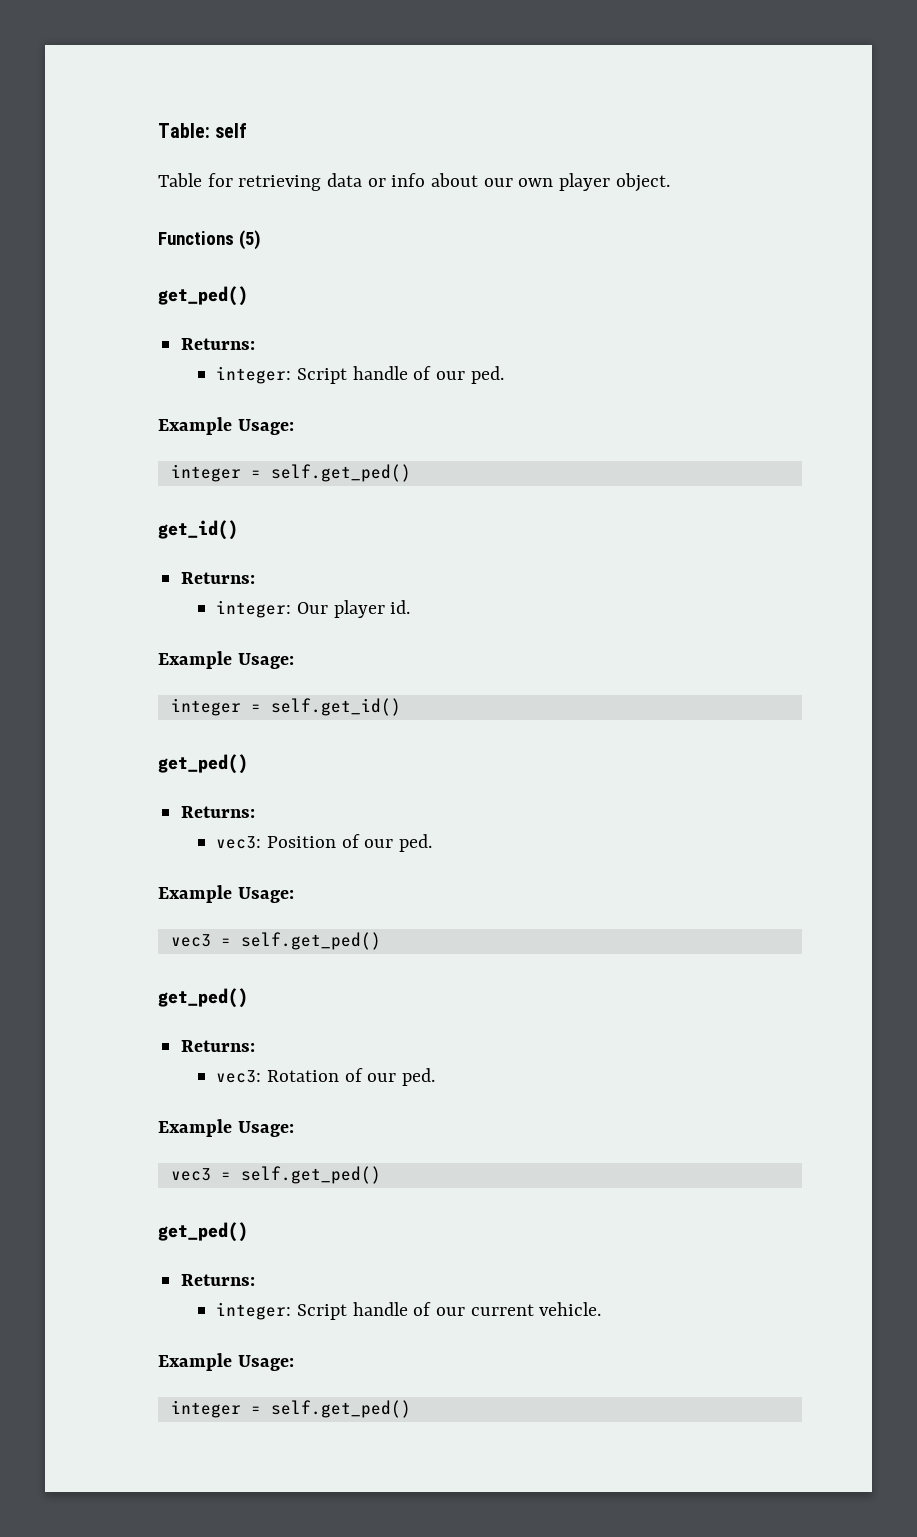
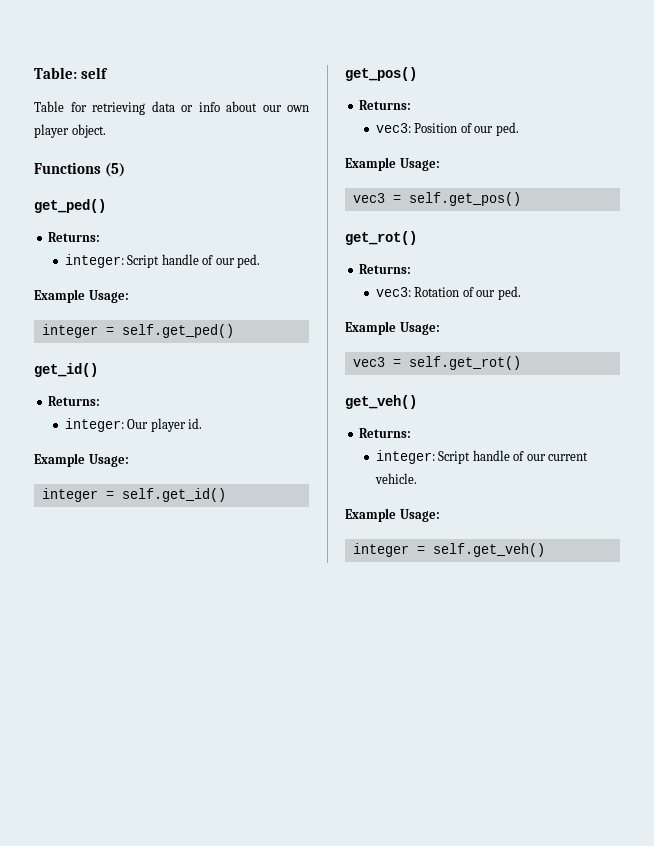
  integer = self.get_id()
- get_ped()
+ get_pos()
  vec3: Position of our ped.
  Example Usage:
- vec3 = self.get_ped()
- get_ped()
+ vec3 = self.get_pos()
+ get_rot()
  vec3: Rotation of our ped.
  Example Usage:
- vec3 = self.get_ped()
- get_ped()
+ vec3 = self.get_rot()
+ get_veh()
  integer: Script handle of our current vehicle.
  Example Usage:
- integer = self.get_ped()
+ integer = self.get_veh()

